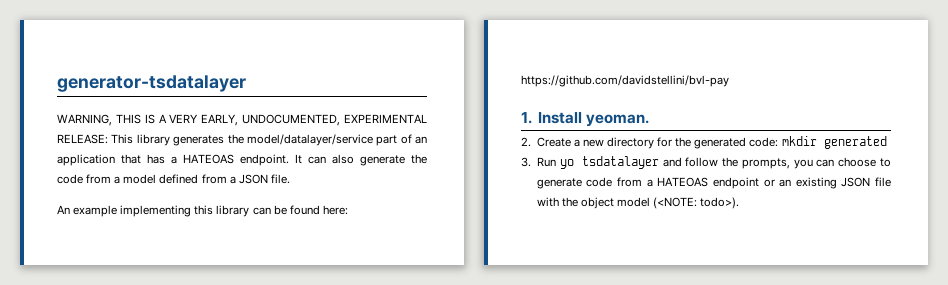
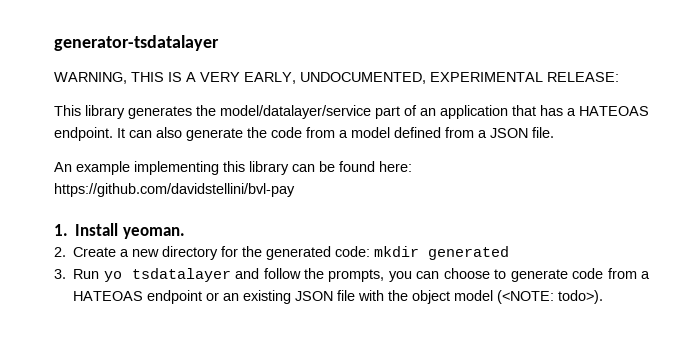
- WARNING, THIS IS A VERY EARLY, UNDOCUMENTED, EXPERIMENTAL RELEASE: This library generates the model/datalayer/service part of an application that has a HATEOAS endpoint.
+ WARNING, THIS IS A VERY EARLY, UNDOCUMENTED, EXPERIMENTAL RELEASE:
+ This library generates the model/datalayer/service part of an application that has a HATEOAS endpoint.

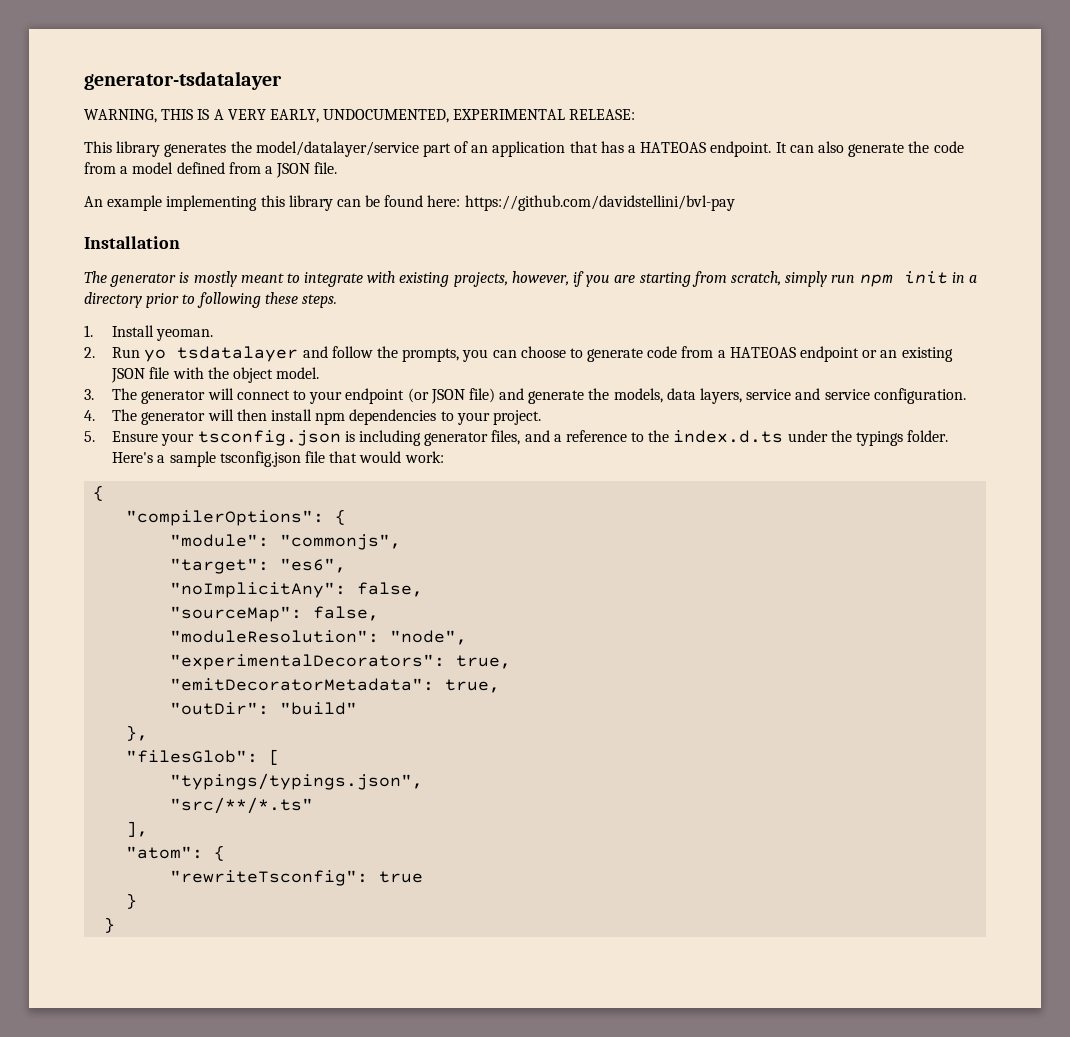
+ Installation
+ The generator is mostly meant to integrate with existing projects, however, if you are starting from scratch, simply run npm init in a directory prior to following these steps.
  1. Install yeoman.
- 2. Create a new directory for the generated code: mkdir generated
- 3. Run yo tsdatalayer and follow the prompts, you can choose to generate code from a HATEOAS endpoint or an existing JSON file with the object model (<NOTE: todo>).
+ 2. Run yo tsdatalayer and follow the prompts, you can choose to generate code from a HATEOAS endpoint or an existing JSON file with the object model.
+ 3. The generator will connect to your endpoint (or JSON file) and generate the models, data layers, service and service configuration.
+ 4. The generator will then install npm dependencies to your project.
+ 5. Ensure your tsconfig.json is including generator files, and a reference to the index.d.ts under the typings folder. Here's a sample tsconfig.json file that would work:
+ {
+ "compilerOptions": {
+ "module": "commonjs",
+ "target": "es6",
+ "noImplicitAny": false,
+ "sourceMap": false,
+ "moduleResolution": "node",
+ "experimentalDecorators": true,
+ "emitDecoratorMetadata": true,
+ "outDir": "build"
+ },
+ "filesGlob": [
+ "typings/typings.json",
+ "src/**/*.ts"
+ ],
+ "atom": {
+ "rewriteTsconfig": true
+ }
+ }

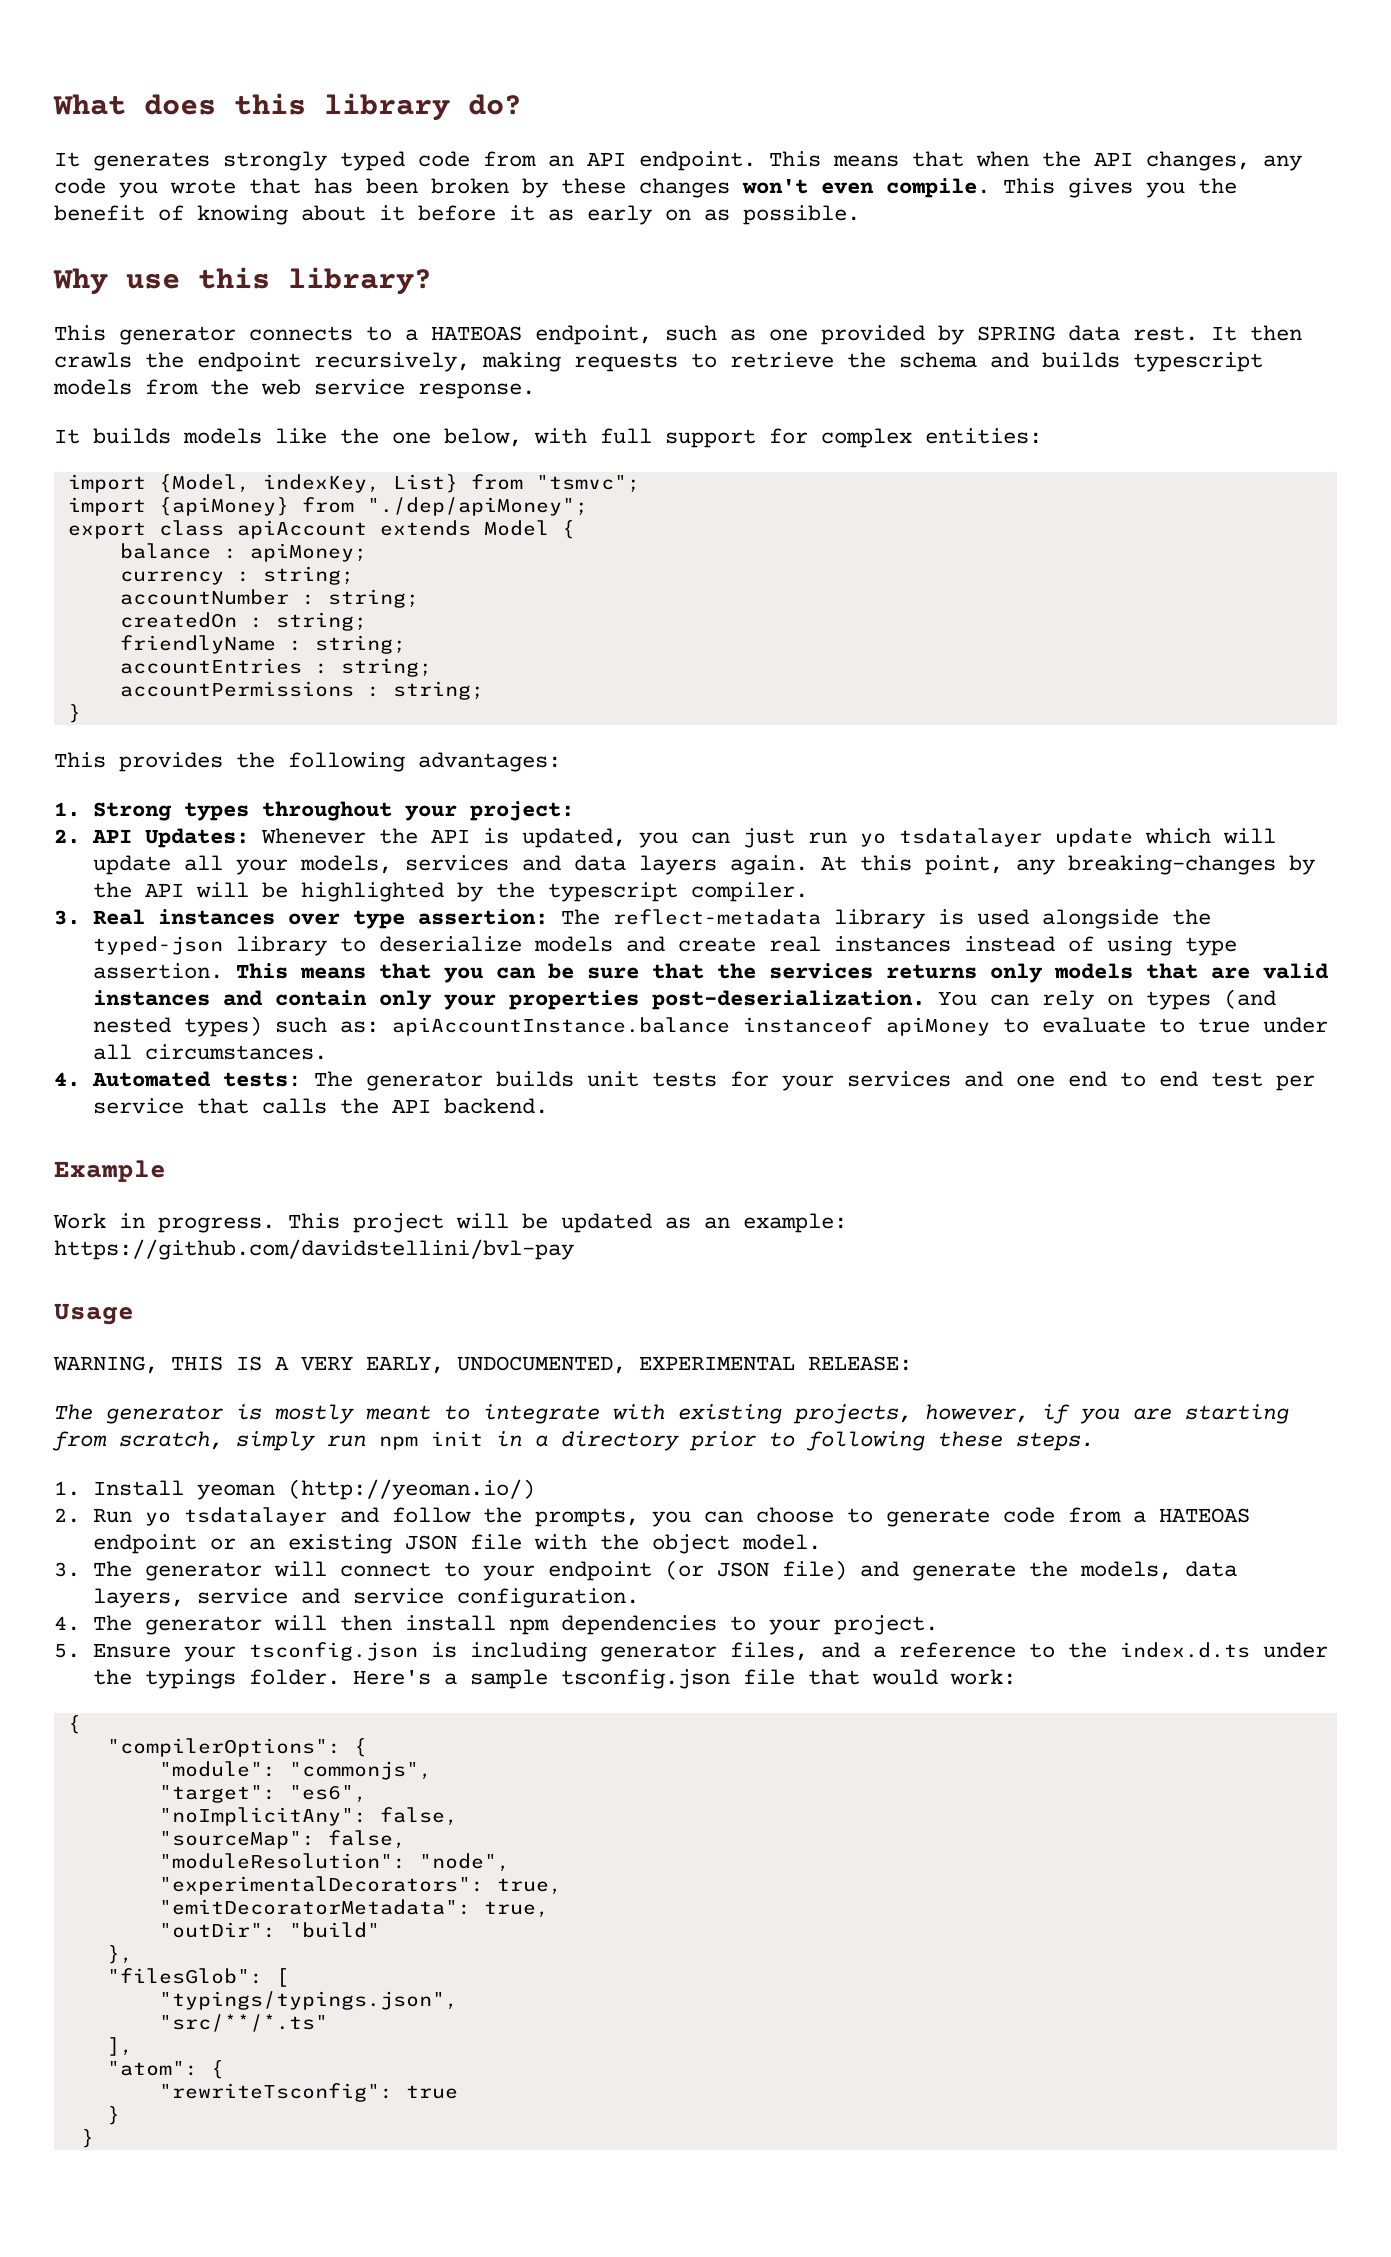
- generator-tsdatalayer
+ What does this library do?
+ It generates strongly typed code from an API endpoint. This means that when the API changes, any code you wrote that has been broken by these changes won't even compile. This gives you the benefit of knowing about it before it as early on as possible.
+ Why use this library?
+ This generator connects to a HATEOAS endpoint, such as one provided by SPRING data rest. It then crawls the endpoint recursively, making requests to retrieve the schema and builds typescript models from the web service response.
+ It builds models like the one below, with full support for complex entities:
+ import {Model, indexKey, List} from "tsmvc";
+ import {apiMoney} from "./dep/apiMoney";
+ export class apiAccount extends Model {
+ balance : apiMoney;
+ currency : string;
+ accountNumber : string;
+ createdOn : string;
+ friendlyName : string;
+ accountEntries : string;
+ accountPermissions : string;
+ }
+ This provides the following advantages:
+ 1. Strong types throughout your project:
+ 2. API Updates: Whenever the API is updated, you can just run yo tsdatalayer update which will update all your models, services and data layers again. At this point, any breaking-changes by the API will be highlighted by the typescript compiler.
+ 3. Real instances over type assertion: The reflect-metadata library is used alongside the typed-json library to deserialize models and create real instances instead of using type assertion. This means that you can be sure that the services returns only models that are valid instances and contain only your properties post-deserialization. You can rely on types (and nested types) such as: apiAccountInstance.balance instanceof apiMoney to evaluate to true under all circumstances.
+ 4. Automated tests: The generator builds unit tests for your services and one end to end test per service that calls the API backend.
+ Example
+ Work in progress. This project will be updated as an example: https://github.com/davidstellini/bvl-pay
+ Usage
- This library generates the model/datalayer/service part of an application that has a HATEOAS endpoint. It can also generate the code from a model defined from a JSON file.
- An example implementing this library can be found here: https://github.com/davidstellini/bvl-pay
- Installation
- 1. Install yeoman.
+ 1. Install yeoman (http://yeoman.io/)

